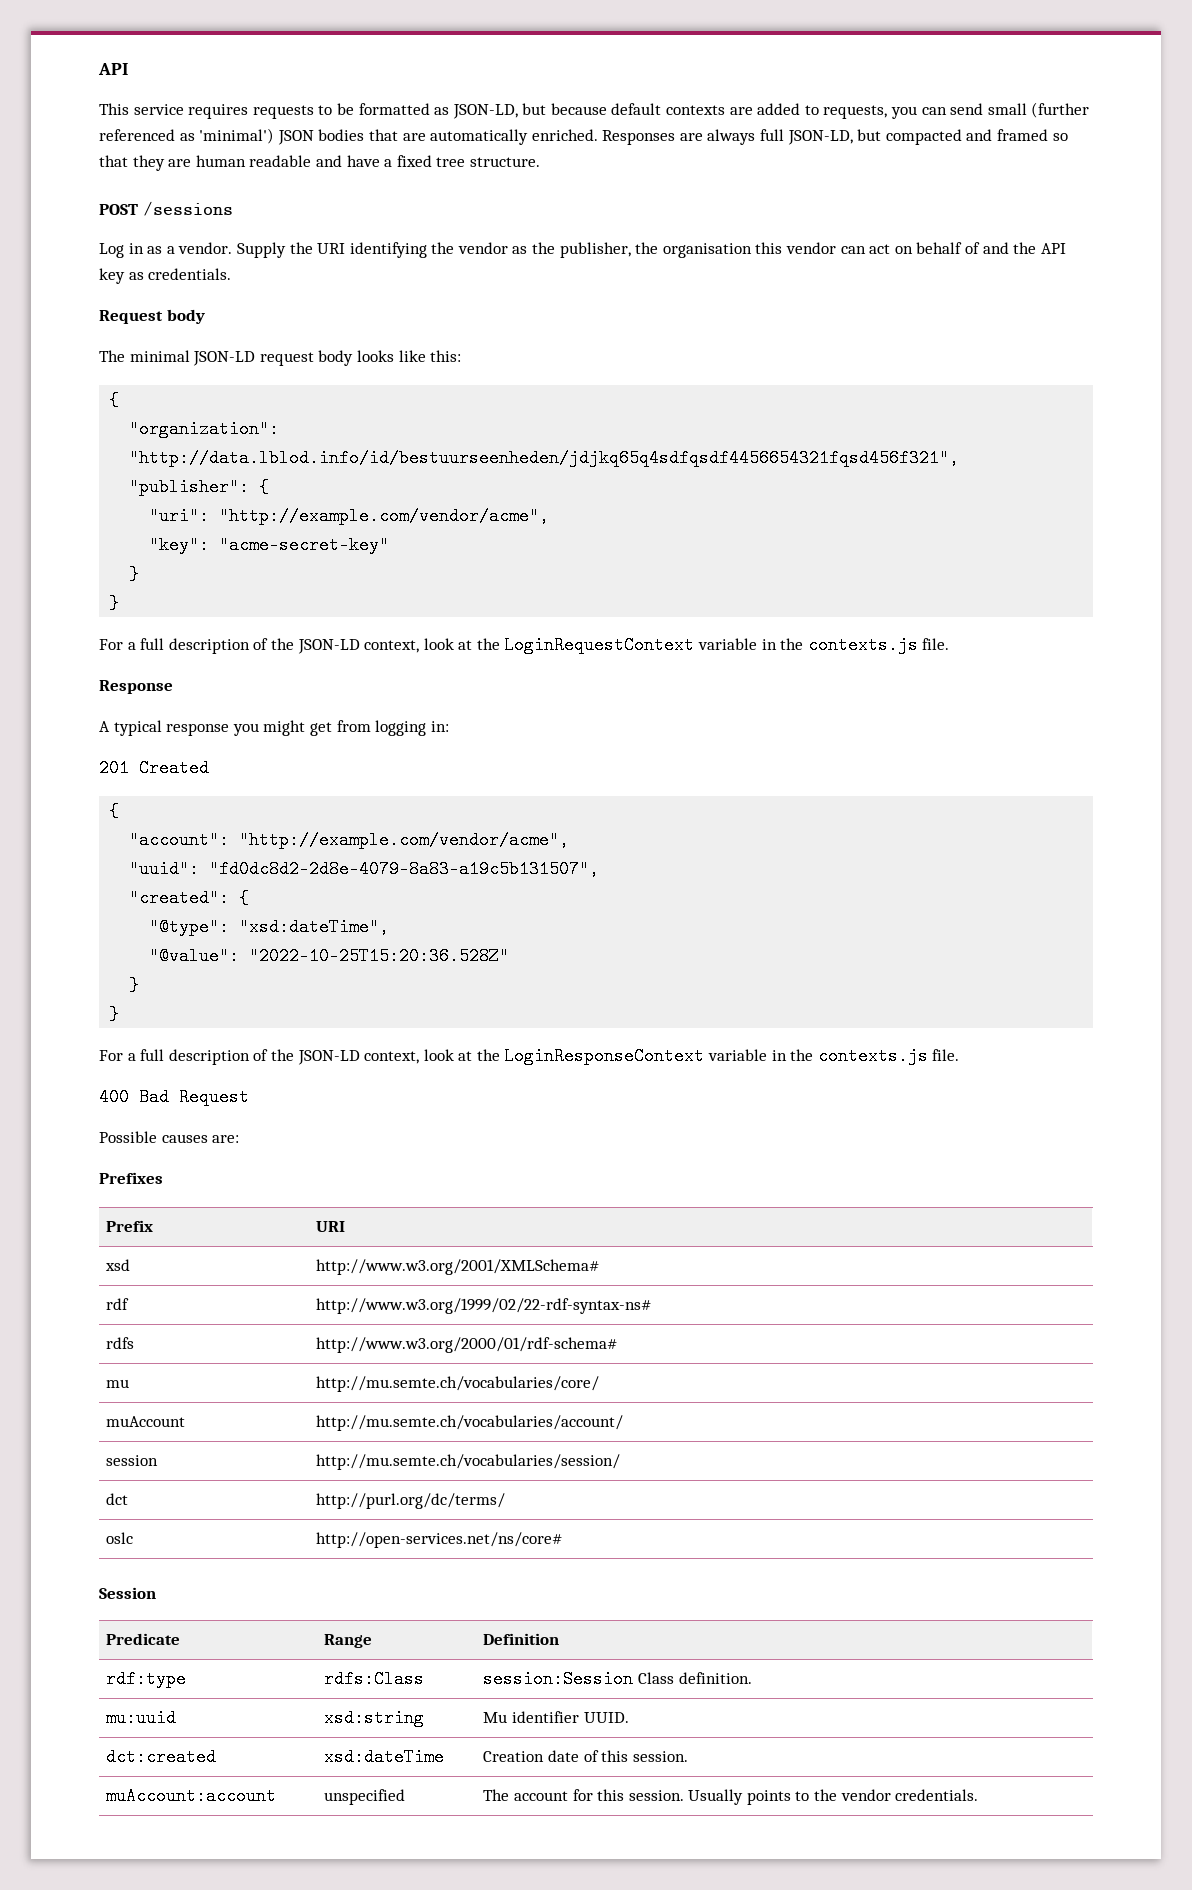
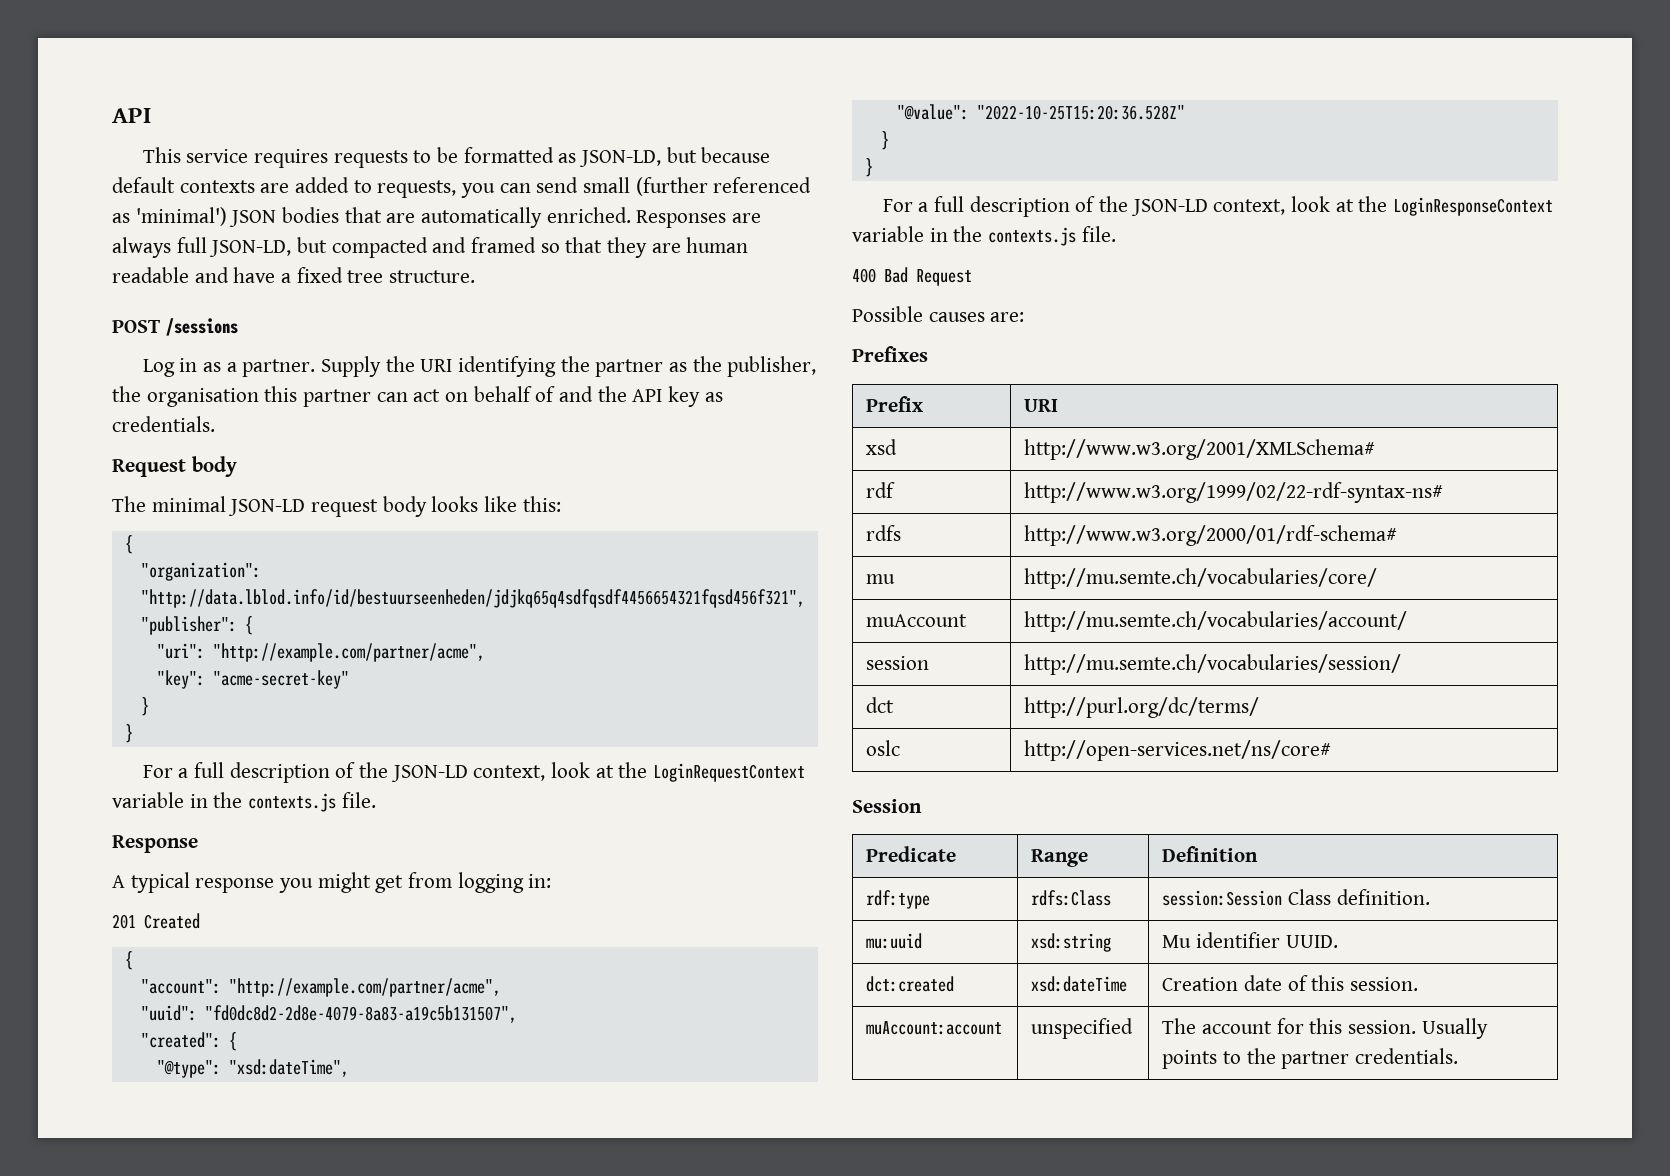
- Log in as a vendor.
+ Log in as a partner.
- Supply the URI identifying the vendor as the publisher, the organisation this vendor can act on behalf of and the API key as credentials.
+ Supply the URI identifying the partner as the publisher, the organisation this partner can act on behalf of and the API key as credentials.
- "uri": "http://example.com/vendor/acme",
+ "uri": "http://example.com/partner/acme",
- "account": "http://example.com/vendor/acme",
+ "account": "http://example.com/partner/acme",
- muAccount:account | unspecified | The account for this session. Usually points to the vendor credentials.
+ muAccount:account | unspecified | The account for this session. Usually points to the partner credentials.

